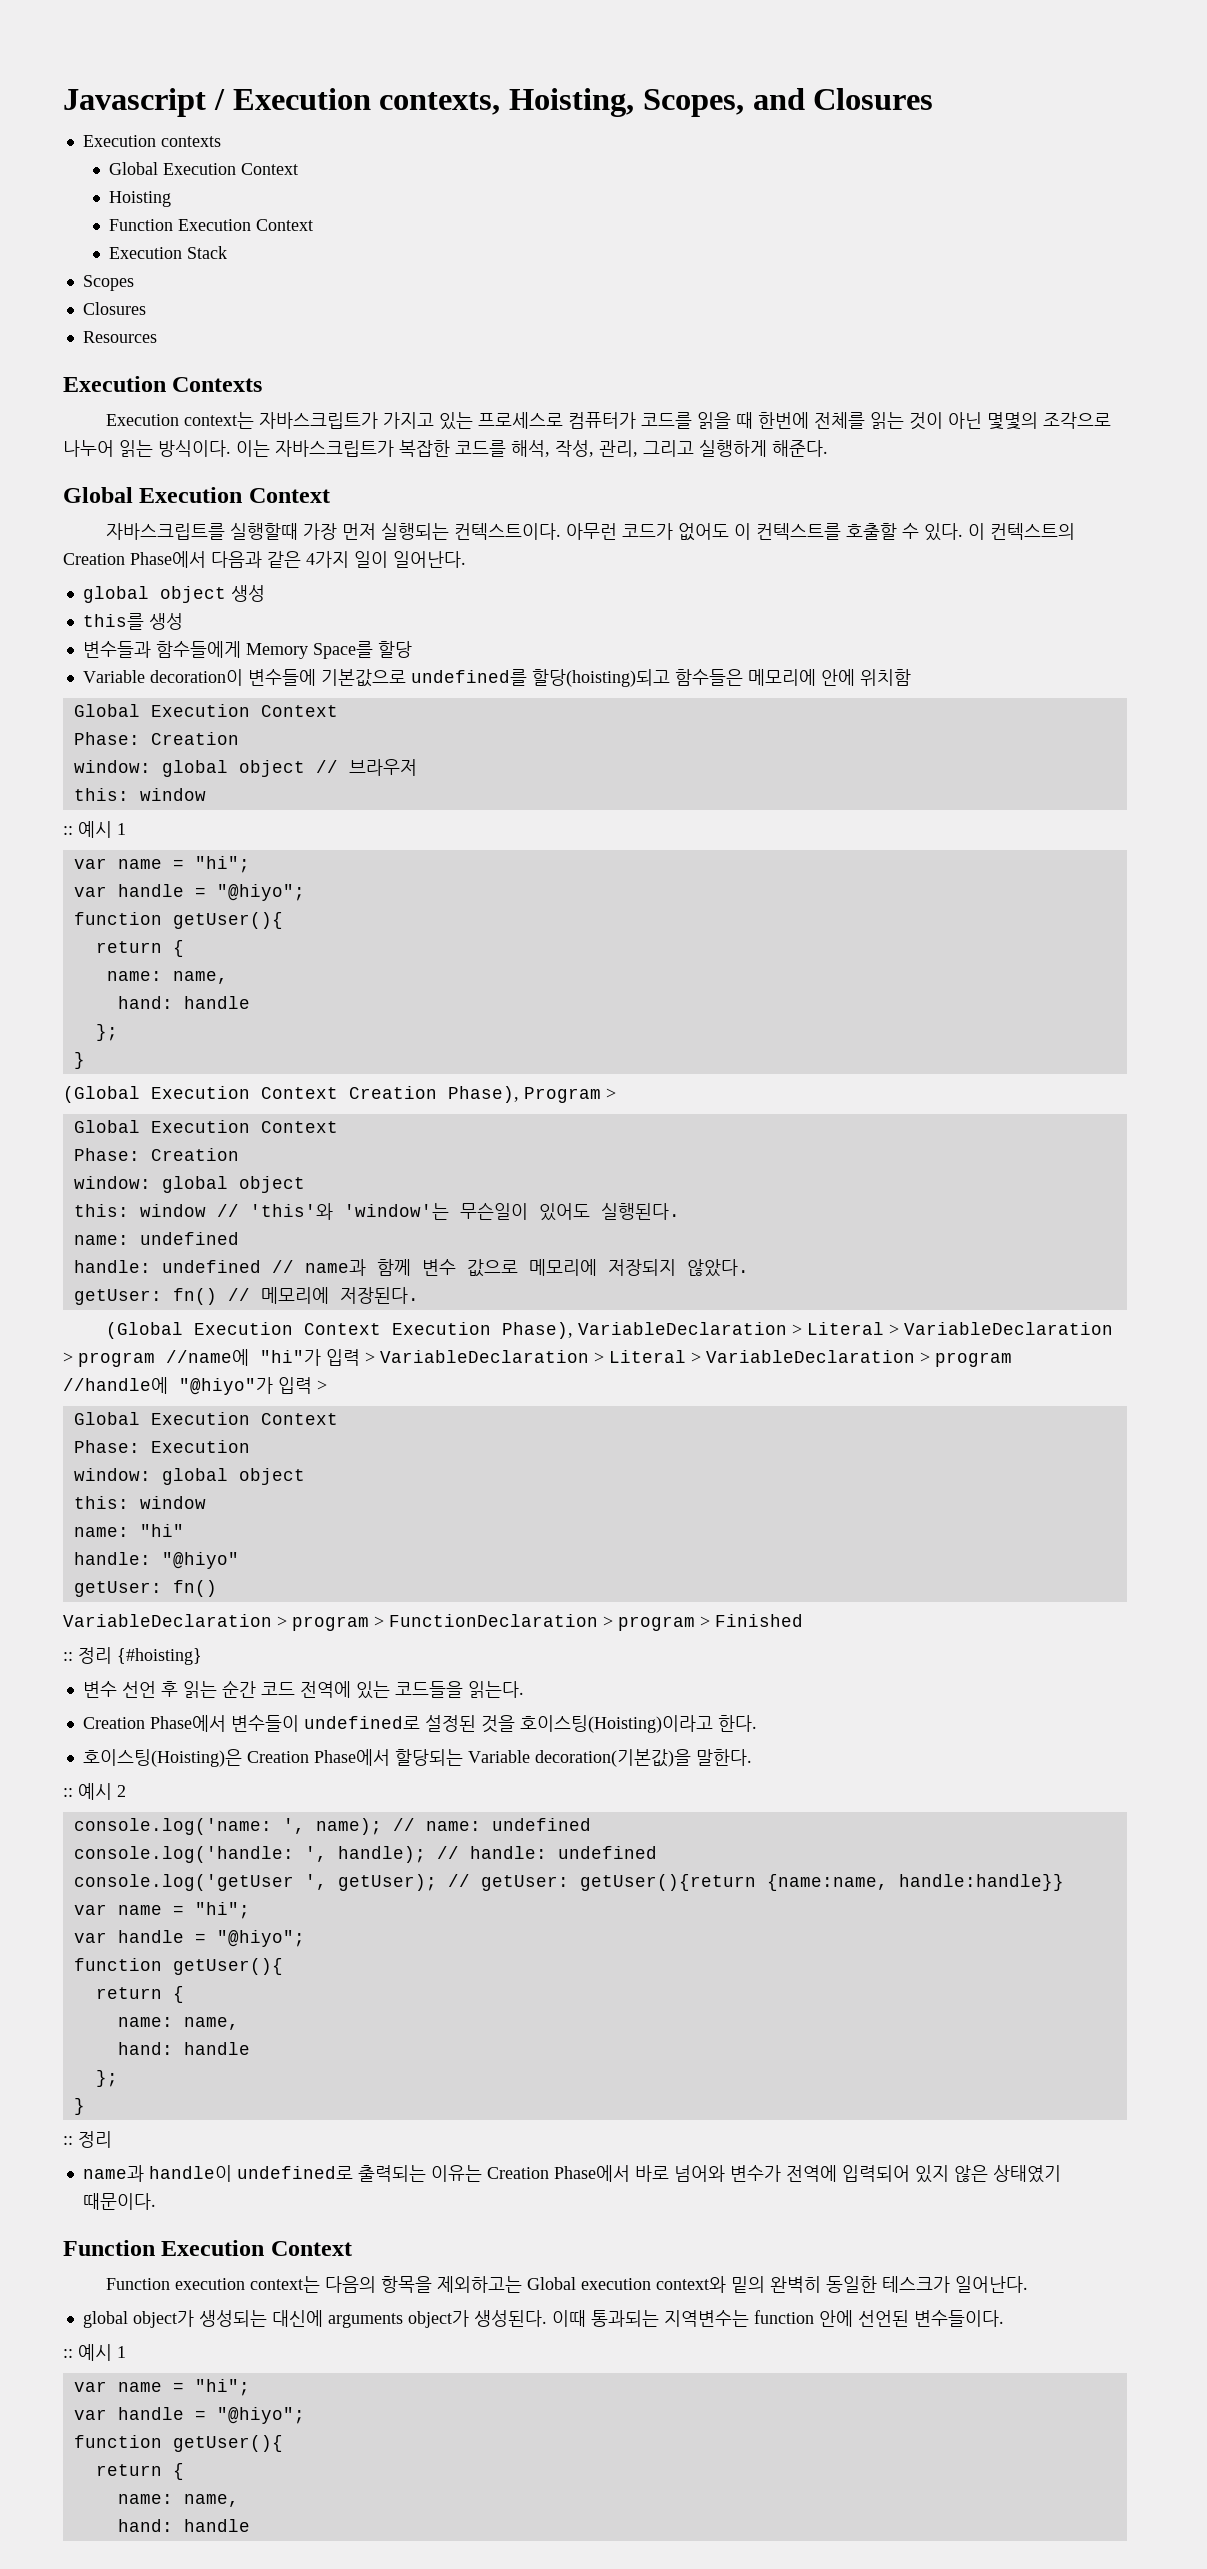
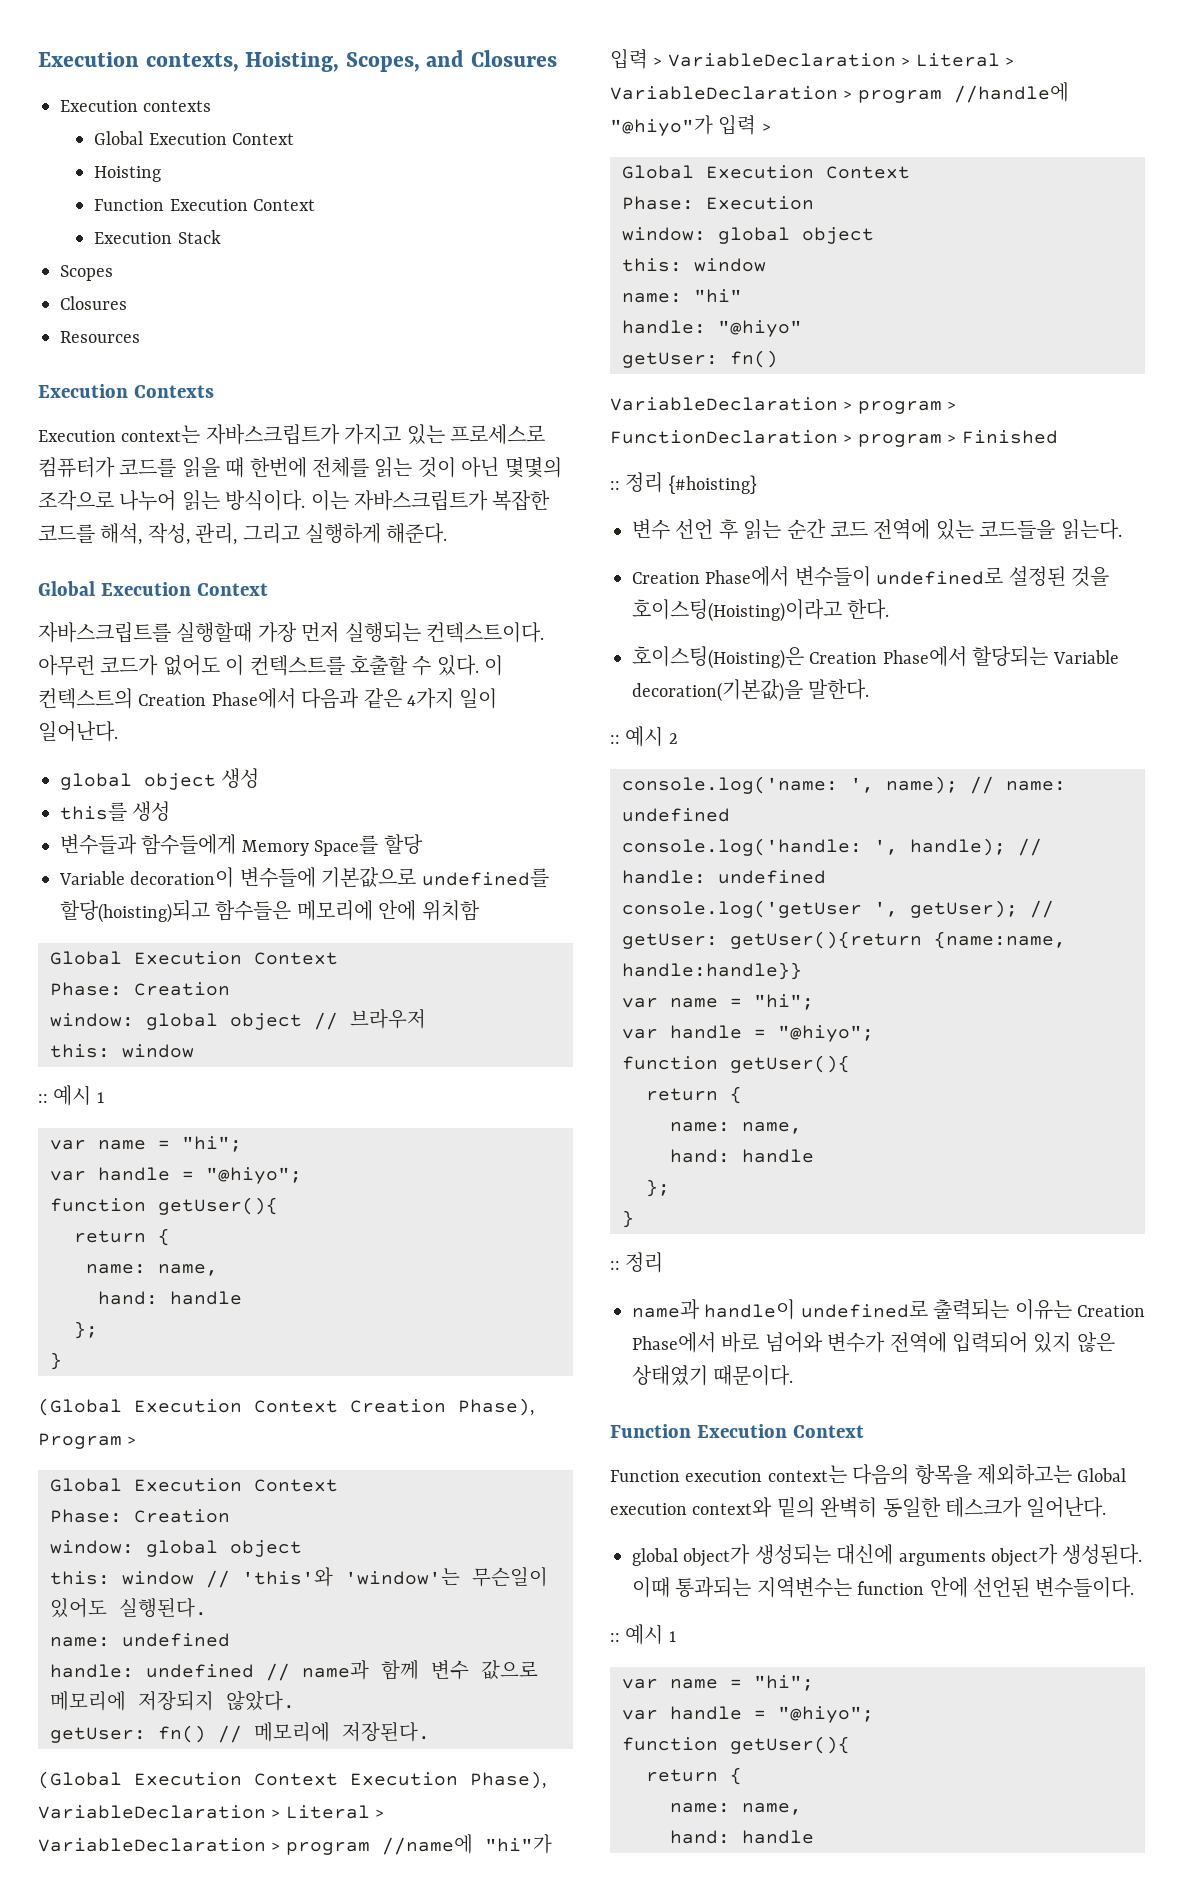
- Javascript / Execution contexts, Hoisting, Scopes, and Closures
+ Execution contexts, Hoisting, Scopes, and Closures

